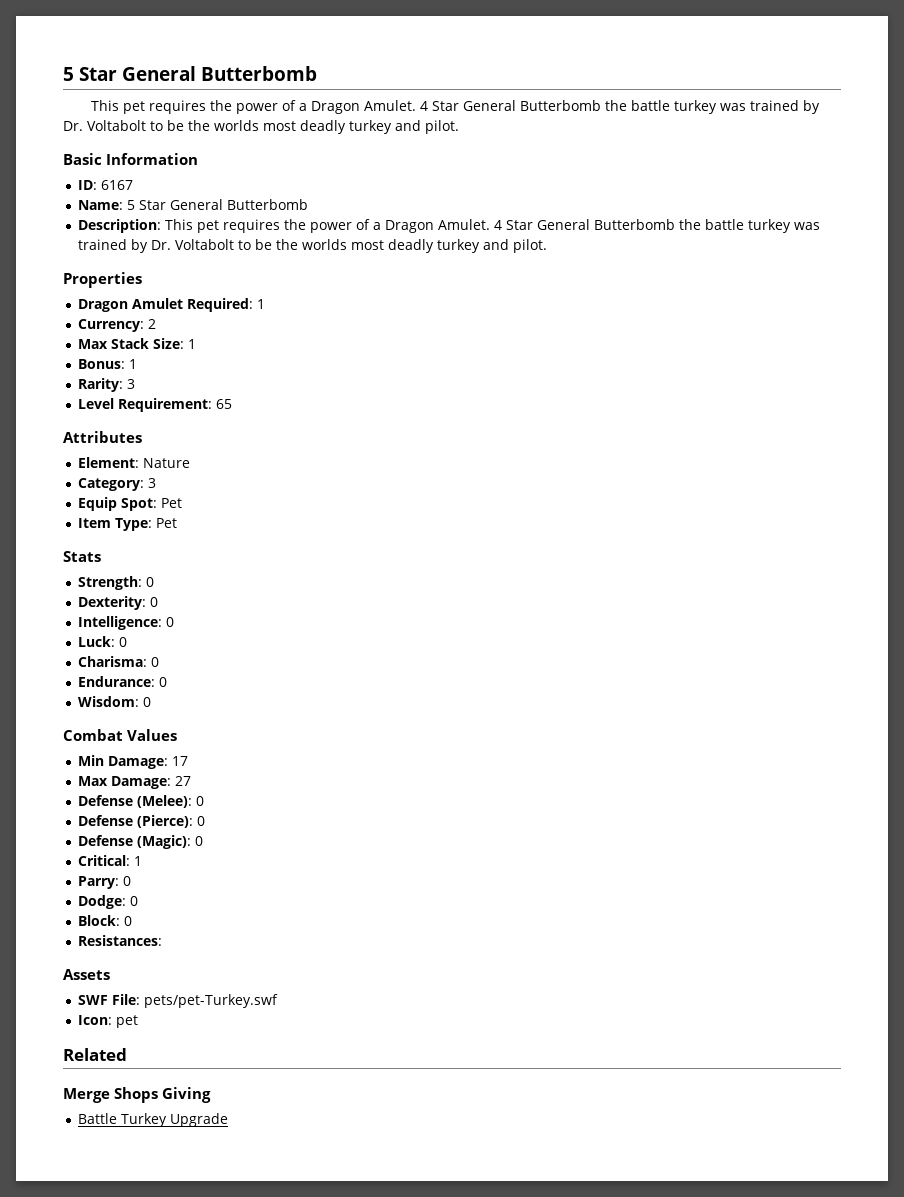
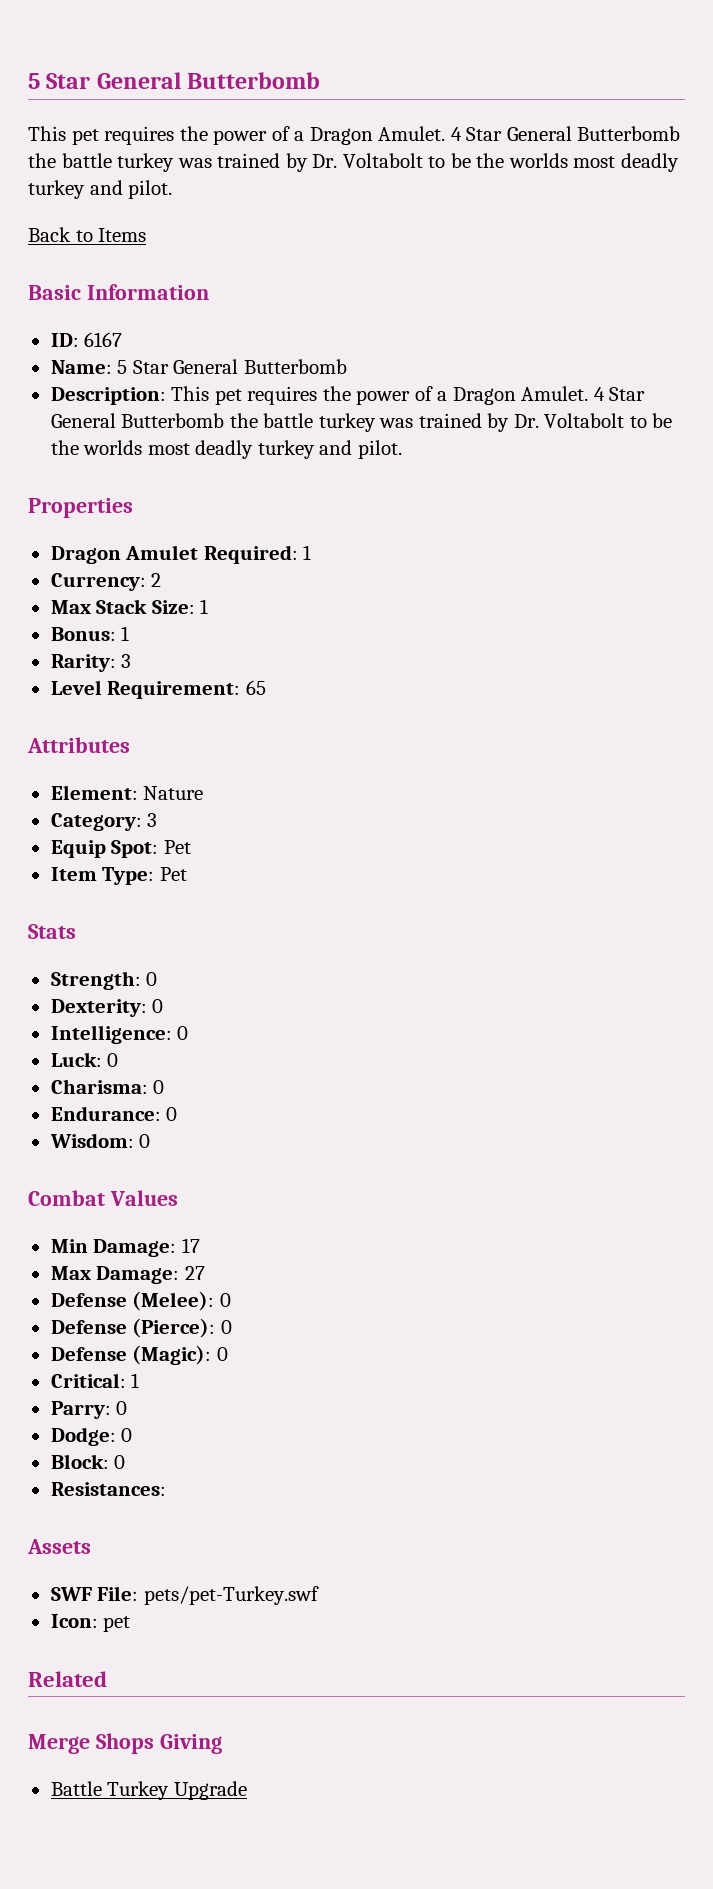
+ Back to Items

